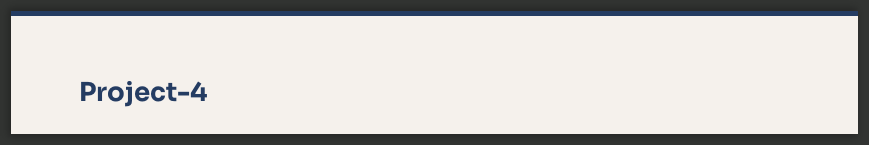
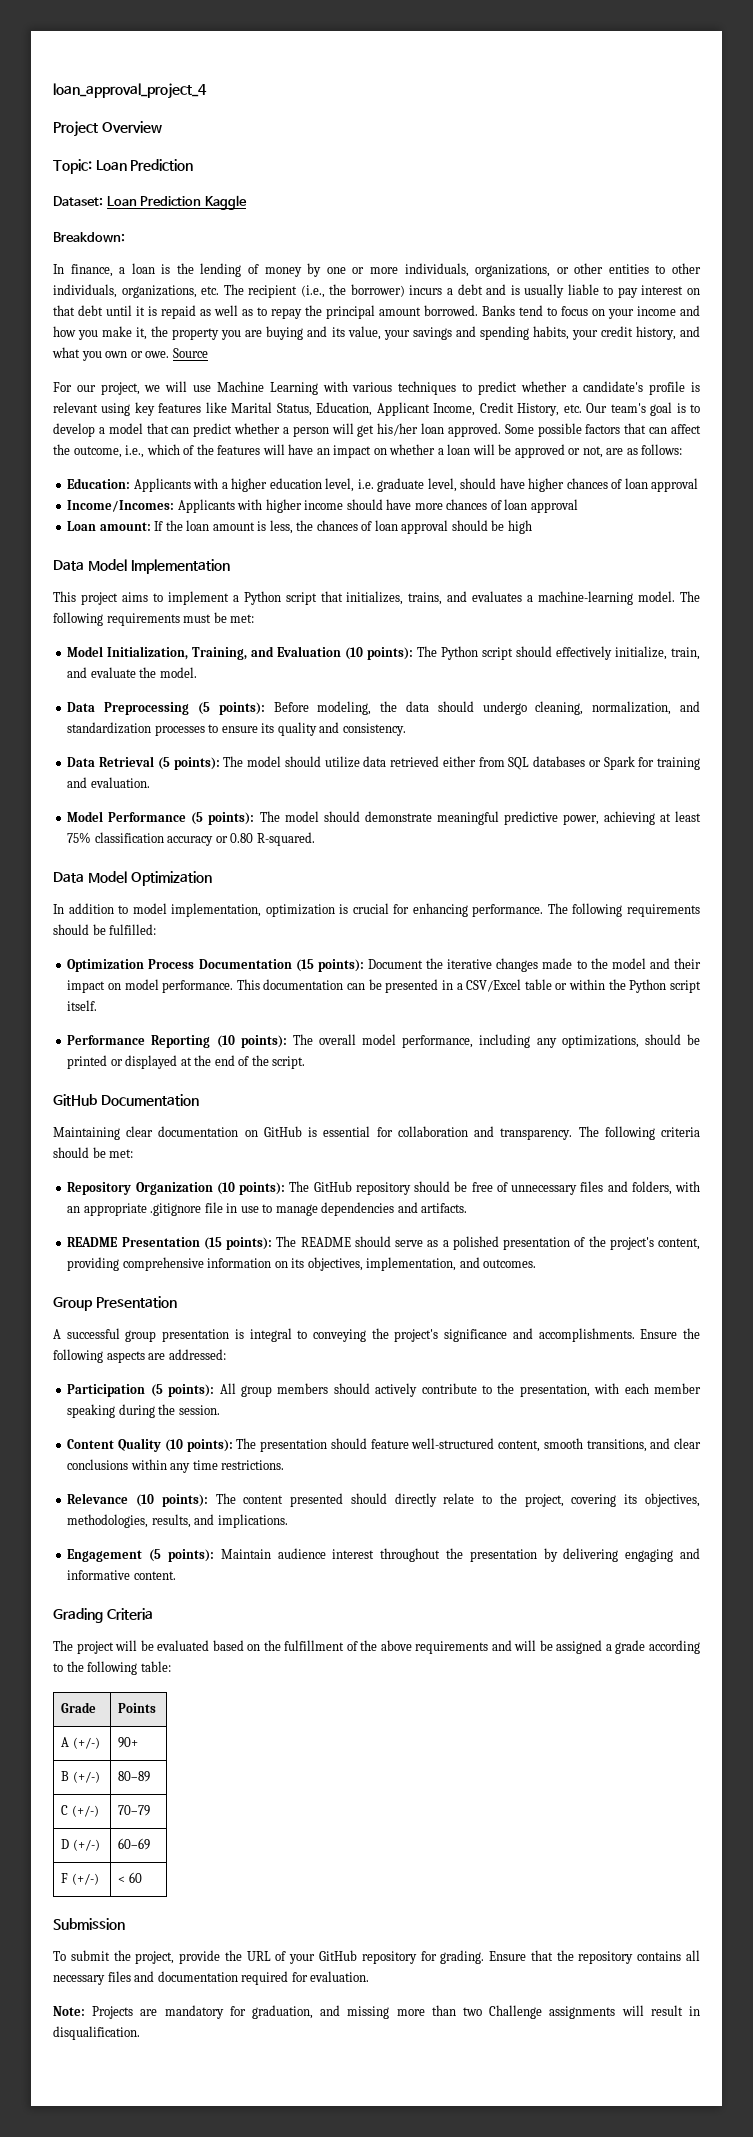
- Project-4
+ loan_approval_project_4
+ Project Overview
+ Topic: Loan Prediction
+ Dataset: Loan Prediction Kaggle
+ Breakdown:
+ In finance, a loan is the lending of money by one or more individuals, organizations, or other entities to other individuals, organizations, etc. The recipient (i.e., the borrower) incurs a debt and is usually liable to pay interest on that debt until it is repaid as well as to repay the principal amount borrowed. Banks tend to focus on your income and how you make it, the property you are buying and its value, your savings and spending habits, your credit history, and what you own or owe. Source
+ For our project, we will use Machine Learning with various techniques to predict whether a candidate's profile is relevant using key features like Marital Status, Education, Applicant Income, Credit History, etc. Our team's goal is to develop a model that can predict whether a person will get his/her loan approved. Some possible factors that can affect the outcome, i.e., which of the features will have an impact on whether a loan will be approved or not, are as follows:
+ Education: Applicants with a higher education level, i.e. graduate level, should have higher chances of loan approval
+ Income/Incomes: Applicants with higher income should have more chances of loan approval
+ Loan amount: If the loan amount is less, the chances of loan approval should be high
+ Data Model Implementation
+ This project aims to implement a Python script that initializes, trains, and evaluates a machine-learning model. The following requirements must be met:
+ Model Initialization, Training, and Evaluation (10 points): The Python script should effectively initialize, train, and evaluate the model.
+ Data Preprocessing (5 points): Before modeling, the data should undergo cleaning, normalization, and standardization processes to ensure its quality and consistency.
+ Data Retrieval (5 points): The model should utilize data retrieved either from SQL databases or Spark for training and evaluation.
+ Model Performance (5 points): The model should demonstrate meaningful predictive power, achieving at least 75% classification accuracy or 0.80 R-squared.
+ Data Model Optimization
+ In addition to model implementation, optimization is crucial for enhancing performance. The following requirements should be fulfilled:
+ Optimization Process Documentation (15 points): Document the iterative changes made to the model and their impact on model performance. This documentation can be presented in a CSV/Excel table or within the Python script itself.
+ Performance Reporting (10 points): The overall model performance, including any optimizations, should be printed or displayed at the end of the script.
+ GitHub Documentation
+ Maintaining clear documentation on GitHub is essential for collaboration and transparency. The following criteria should be met:
+ Repository Organization (10 points): The GitHub repository should be free of unnecessary files and folders, with an appropriate .gitignore file in use to manage dependencies and artifacts.
+ README Presentation (15 points): The README should serve as a polished presentation of the project's content, providing comprehensive information on its objectives, implementation, and outcomes.
+ Group Presentation
+ A successful group presentation is integral to conveying the project's significance and accomplishments. Ensure the following aspects are addressed:
+ Participation (5 points): All group members should actively contribute to the presentation, with each member speaking during the session.
+ Content Quality (10 points): The presentation should feature well-structured content, smooth transitions, and clear conclusions within any time restrictions.
+ Relevance (10 points): The content presented should directly relate to the project, covering its objectives, methodologies, results, and implications.
+ Engagement (5 points): Maintain audience interest throughout the presentation by delivering engaging and informative content.
+ Grading Criteria
+ The project will be evaluated based on the fulfillment of the above requirements and will be assigned a grade according to the following table:
+ Grade | Points
+ A (+/-) | 90+
+ B (+/-) | 80–89
+ C (+/-) | 70–79
+ D (+/-) | 60–69
+ F (+/-) | < 60
+ Submission
+ To submit the project, provide the URL of your GitHub repository for grading. Ensure that the repository contains all necessary files and documentation required for evaluation.
+ Note: Projects are mandatory for graduation, and missing more than two Challenge assignments will result in disqualification.

